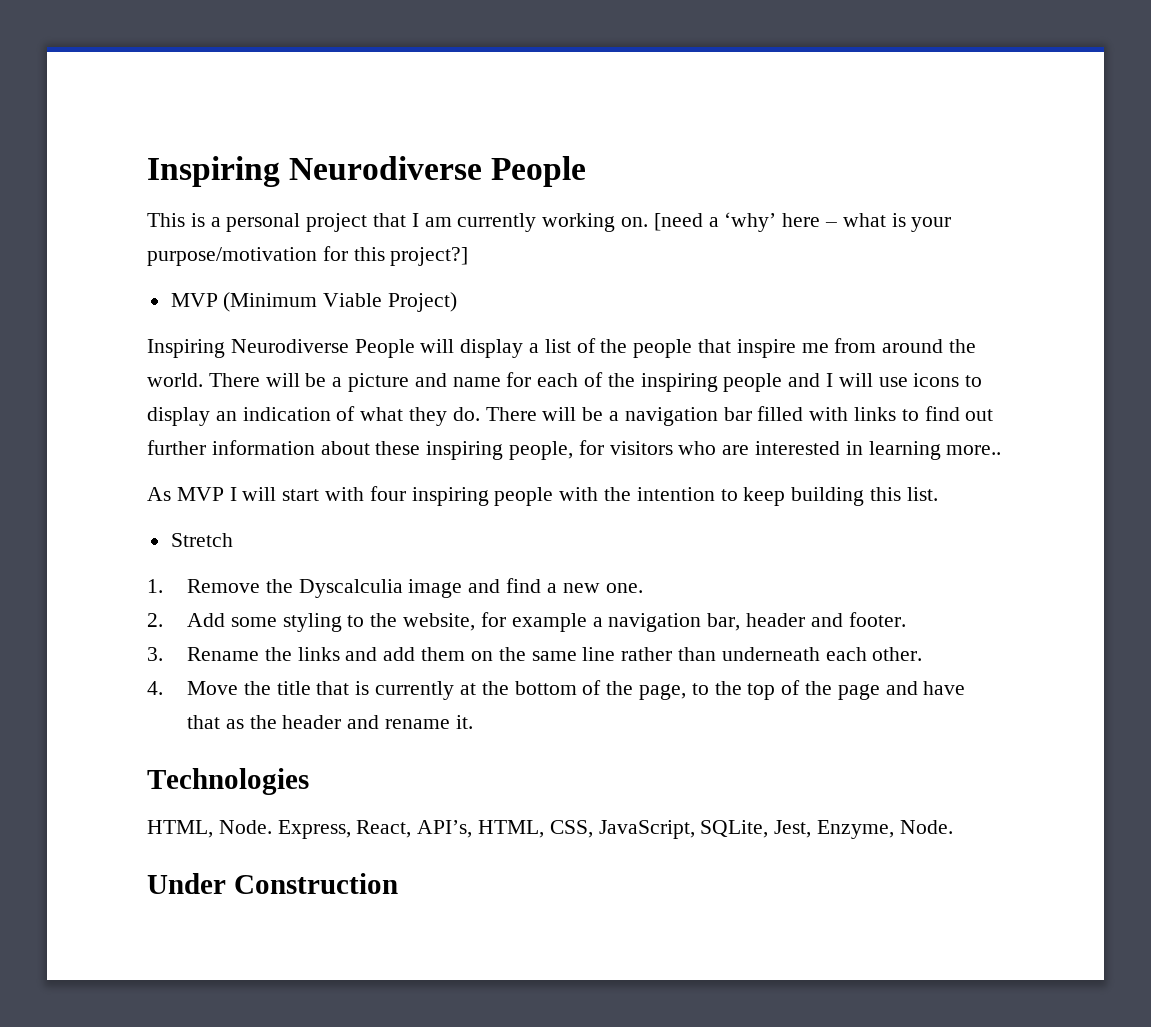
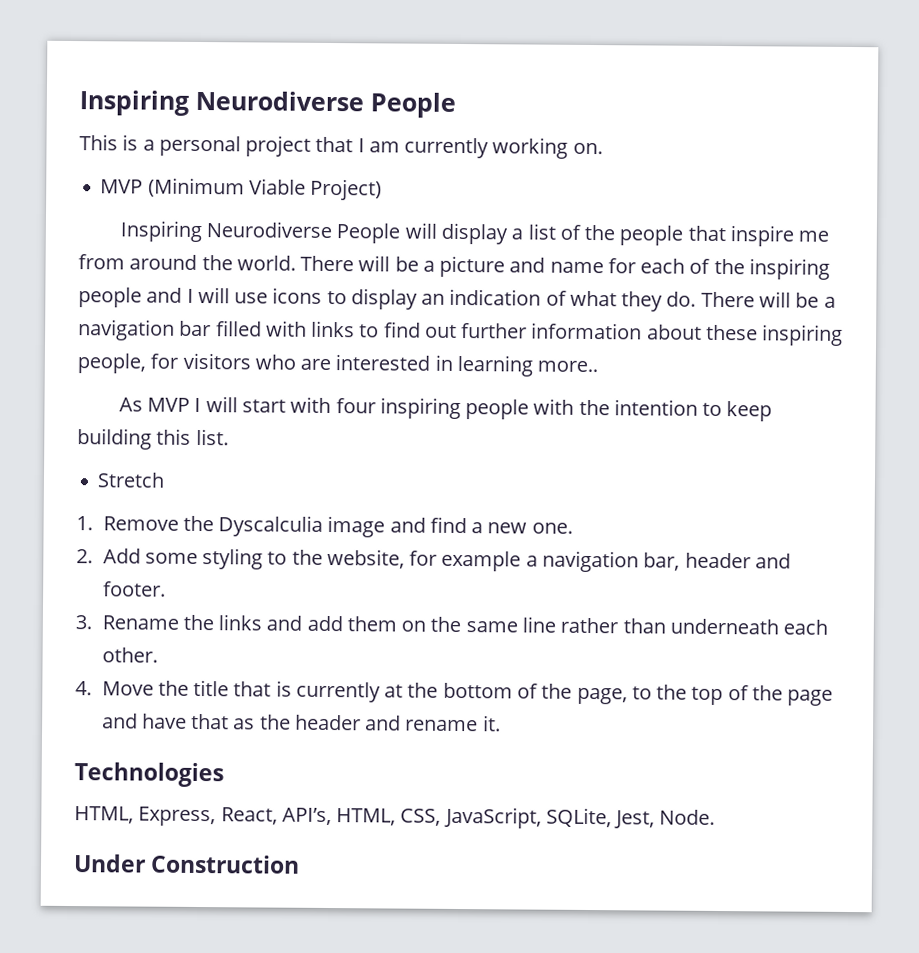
- [need a ‘why’ here – what is your purpose/motivation for this project?]
- HTML, Node. Express, React, API’s, HTML, CSS, JavaScript, SQLite, Jest, Enzyme, Node.
+ HTML, Express, React, API’s, HTML, CSS, JavaScript, SQLite, Jest, Node.

